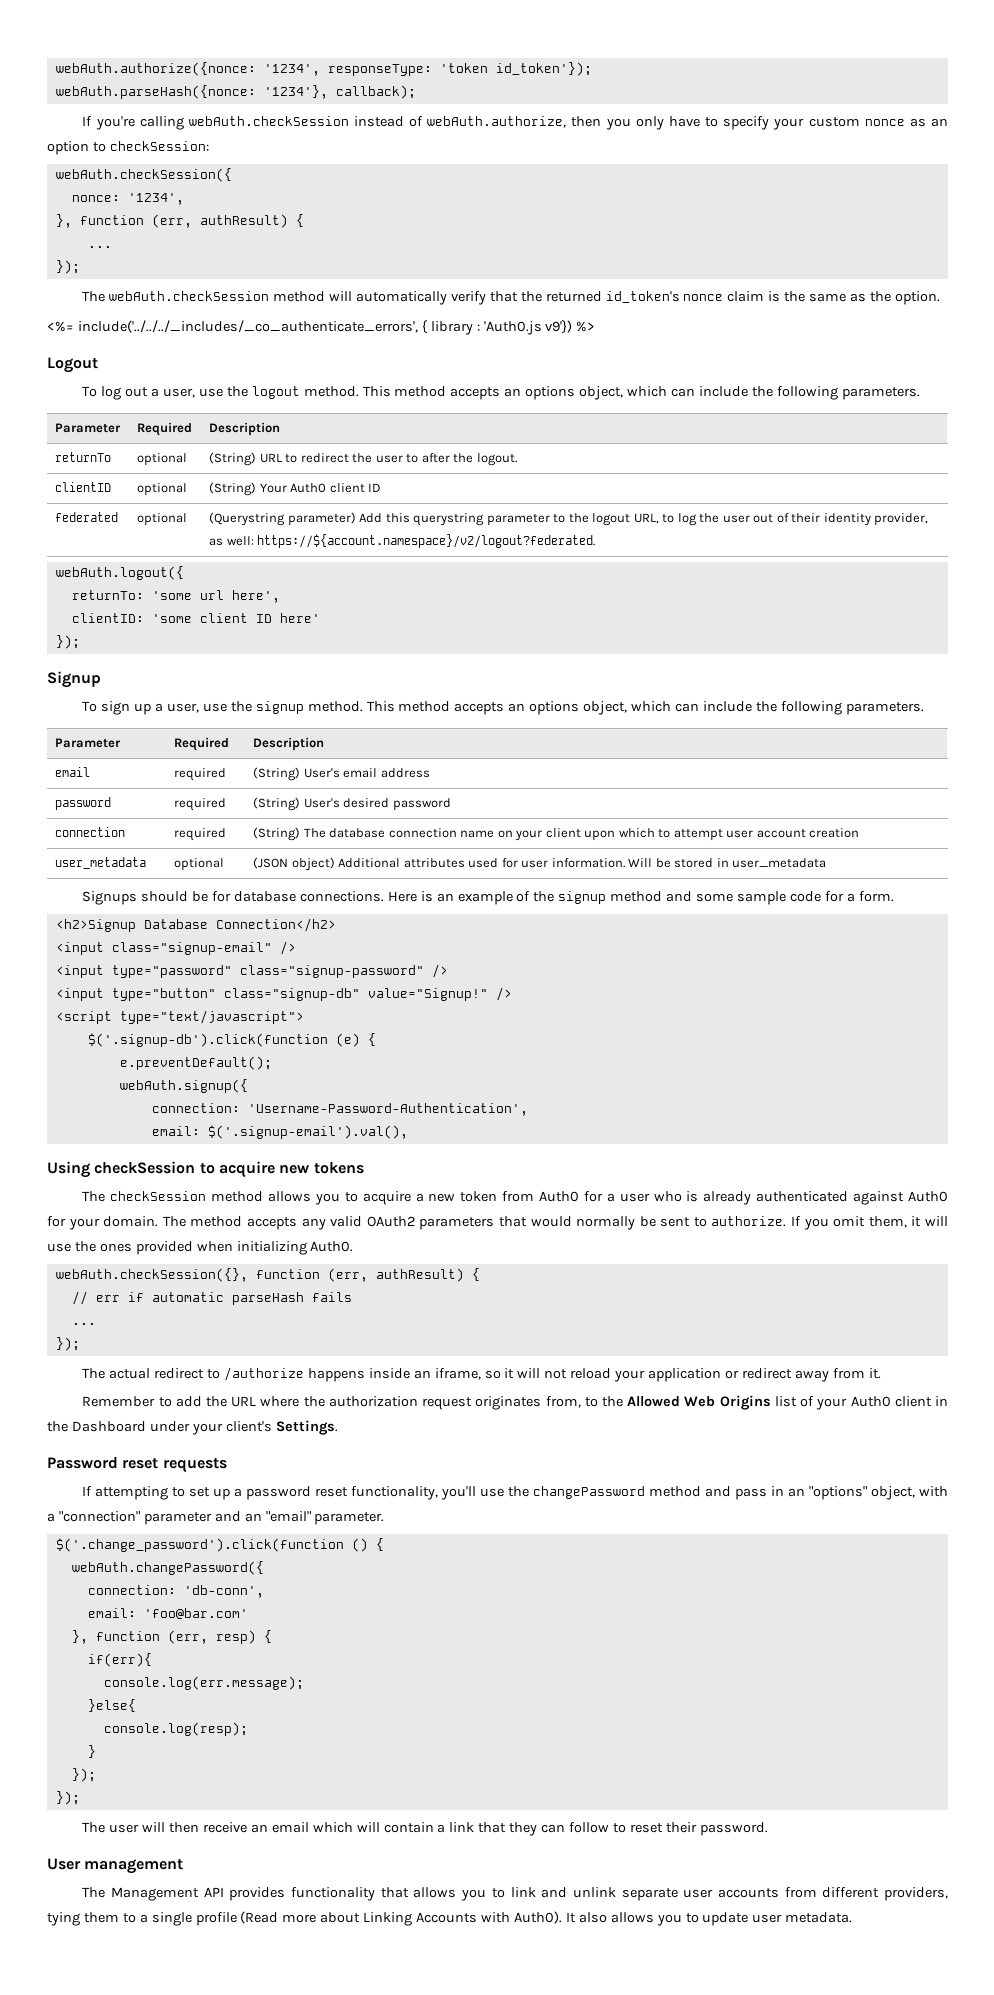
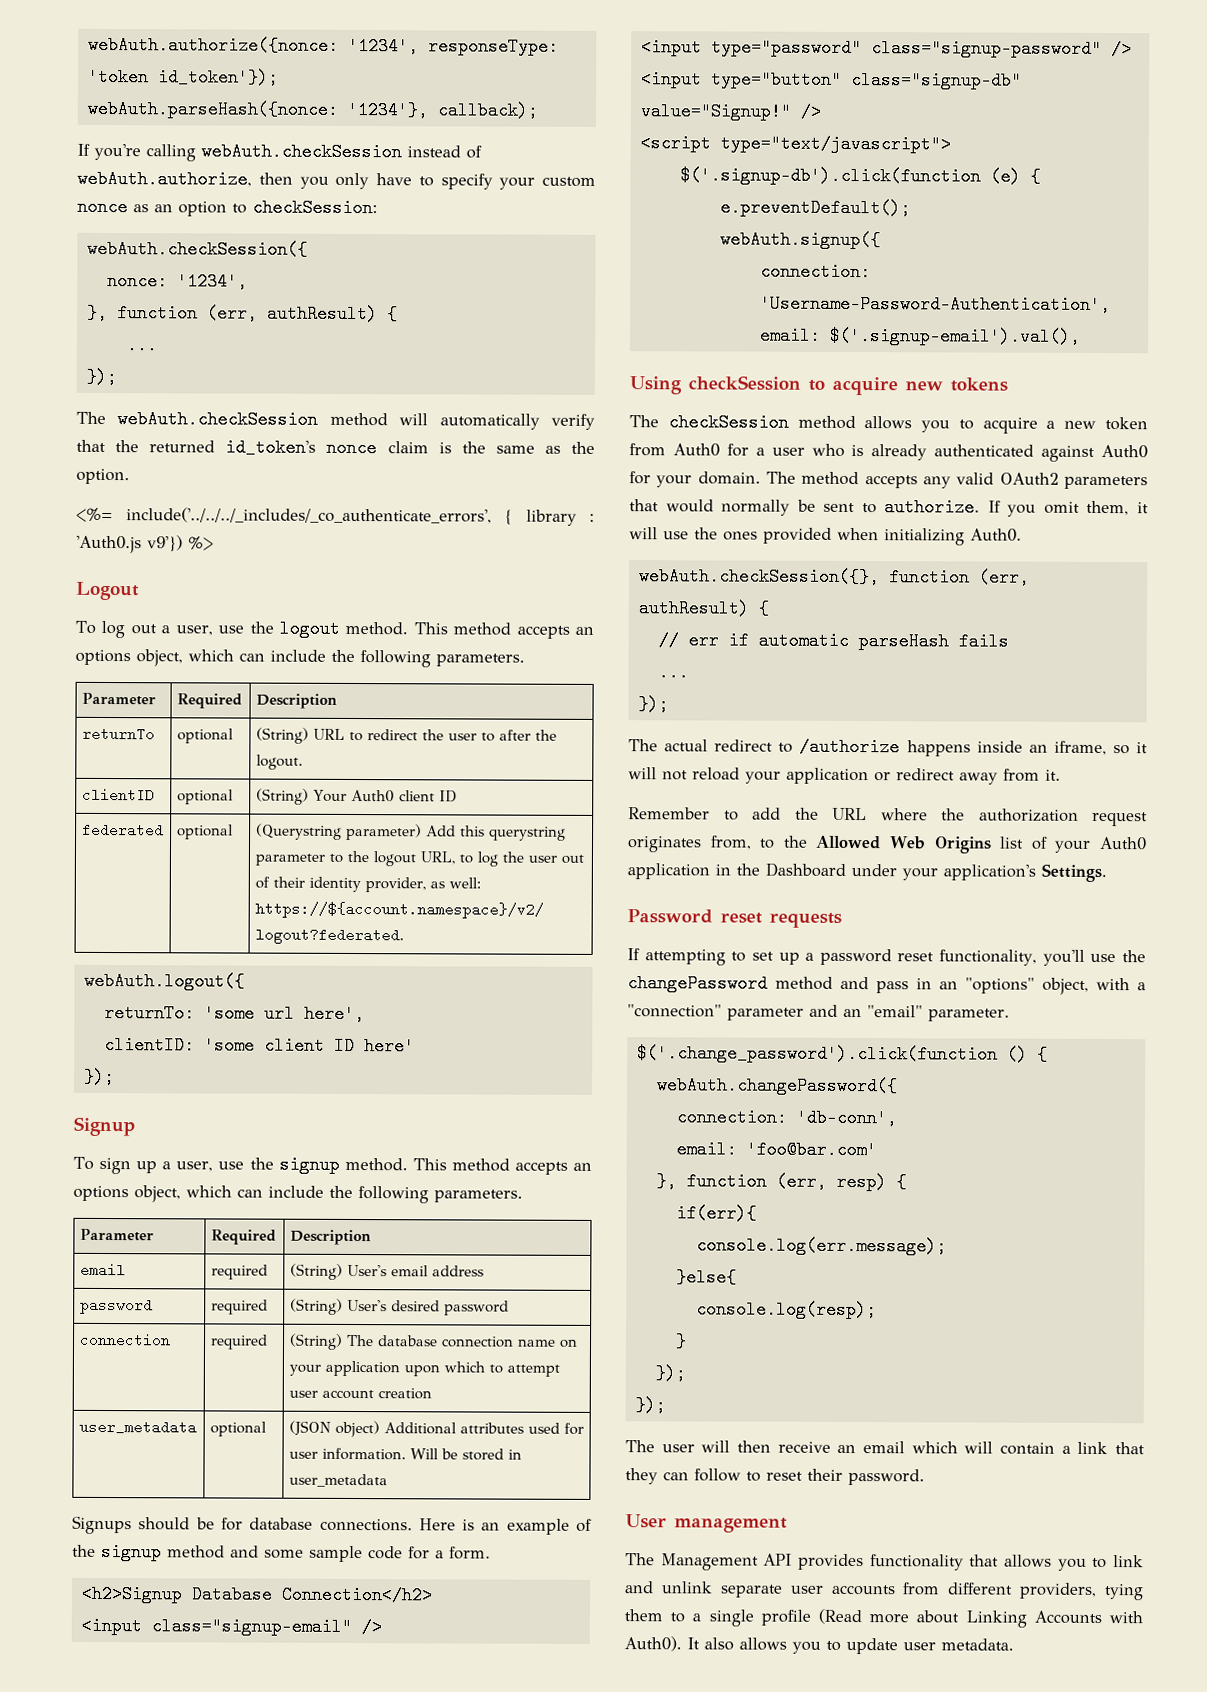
- connection | required | (String) The database connection name on your client upon which to attempt user account creation
+ connection | required | (String) The database connection name on your application upon which to attempt user account creation
- Remember to add the URL where the authorization request originates from, to the Allowed Web Origins list of your Auth0 client in the Dashboard under your client's Settings.
+ Remember to add the URL where the authorization request originates from, to the Allowed Web Origins list of your Auth0 application in the Dashboard under your application's Settings.

